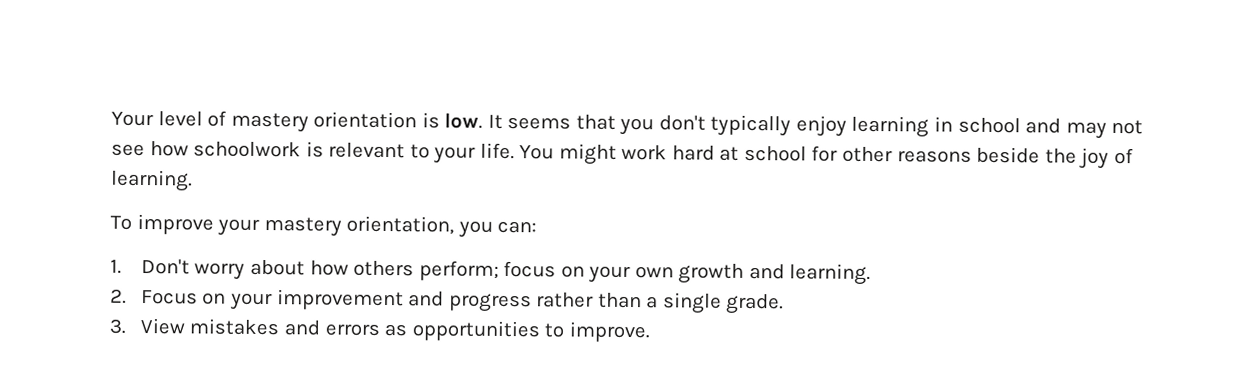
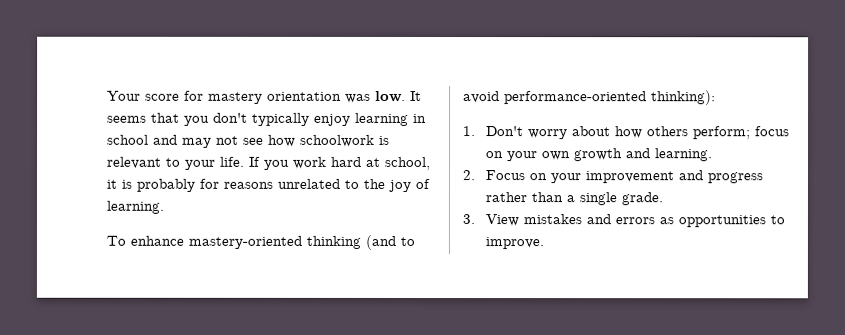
- Your level of mastery orientation is low.
+ Your score for mastery orientation was low.
- You might work hard at school for other reasons beside the joy of learning.
+ If you work hard at school, it is probably for reasons unrelated to the joy of learning.
- To improve your mastery orientation, you can:
+ To enhance mastery-oriented thinking (and to avoid performance-oriented thinking):

